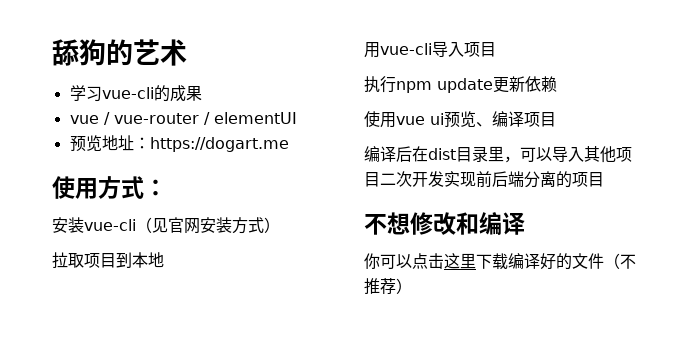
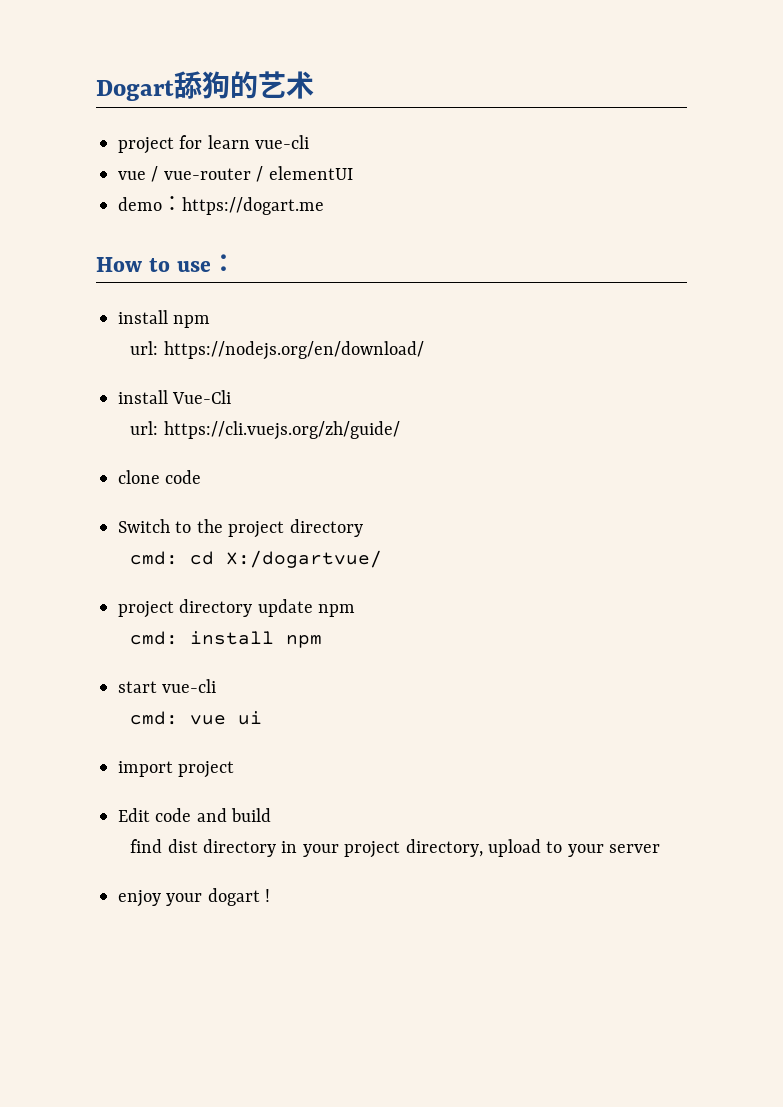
- 舔狗的艺术
+ Dogart舔狗的艺术
- 学习vue-cli的成果
+ project for learn vue-cli
- 预览地址：https://dogart.me
+ demo：https://dogart.me
- 使用方式：
- 安装vue-cli（见官网安装方式）
- 拉取项目到本地
- 用vue-cli导入项目
- 执行npm update更新依赖
- 使用vue ui预览、编译项目
- 编译后在dist目录里，可以导入其他项目二次开发实现前后端分离的项目
- 不想修改和编译
- 你可以点击这里下载编译好的文件（不推荐）
+ How to use：
+ install npm
+ url: https://nodejs.org/en/download/
+ install Vue-Cli
+ url: https://cli.vuejs.org/zh/guide/
+ clone code
+ Switch to the project directory
+ cmd: cd X:/dogartvue/
+ project directory update npm
+ cmd: install npm
+ start vue-cli
+ cmd: vue ui
+ import project
+ Edit code and build
+ find dist directory in your project directory, upload to your server
+ enjoy your dogart !

